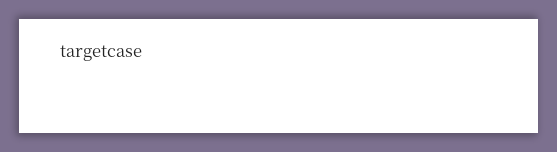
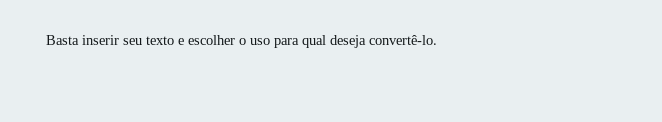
- targetcase
+ Basta inserir seu texto e escolher o uso para qual deseja convertê-lo.

